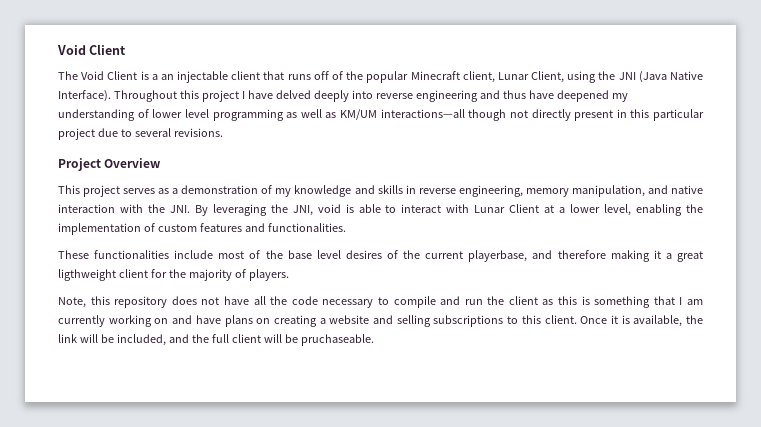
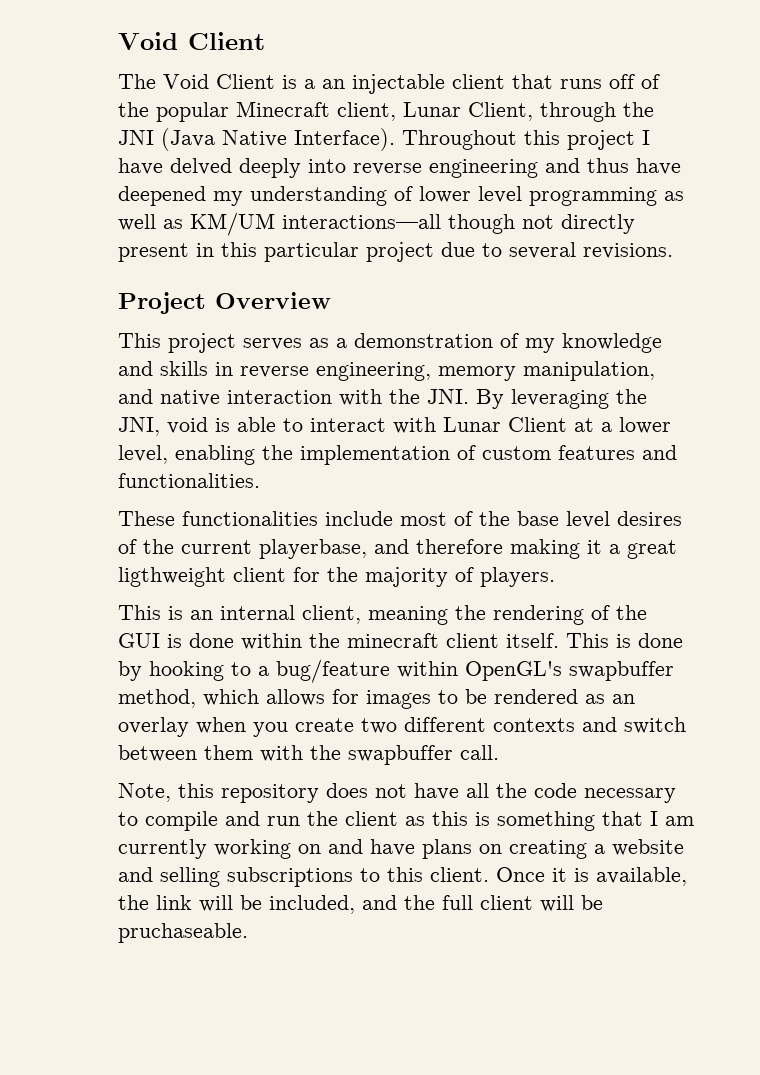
- The Void Client is a an injectable client that runs off of the popular Minecraft client, Lunar Client, using the JNI (Java Native Interface).
+ The Void Client is a an injectable client that runs off of the popular Minecraft client, Lunar Client, through the JNI (Java Native Interface).
+ This is an internal client, meaning the rendering of the GUI is done within the minecraft client itself. This is done by hooking to a bug/feature within OpenGL's swapbuffer method, which allows for images to be rendered as an overlay when you create two different contexts and switch between them with the swapbuffer call.

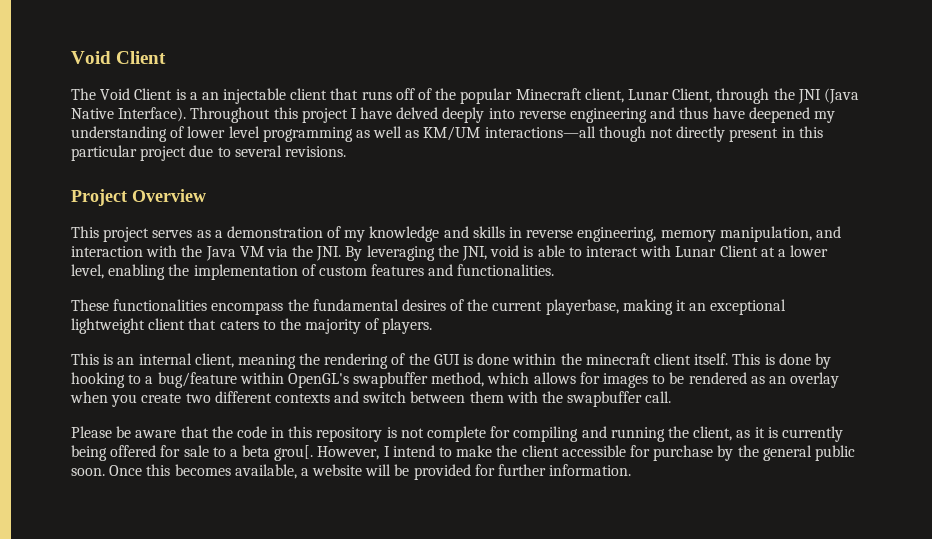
- This project serves as a demonstration of my knowledge and skills in reverse engineering, memory manipulation, and native interaction with the JNI. By leveraging the JNI, void is able to interact with Lunar Client at a lower level, enabling the implementation of custom features and functionalities.
+ This project serves as a demonstration of my knowledge and skills in reverse engineering, memory manipulation, and interaction with the Java VM via the JNI. By leveraging the JNI, void is able to interact with Lunar Client at a lower level, enabling the implementation of custom features and functionalities.
- These functionalities include most of the base level desires of the current playerbase, and therefore making it a great ligthweight client for the majority of players.
+ These functionalities encompass the fundamental desires of the current playerbase, making it an exceptional lightweight client that caters to the majority of players.
- Note, this repository does not have all the code necessary to compile and run the client as this is something that I am currently working on and have plans on creating a website and selling subscriptions to this client. Once it is available, the link will be included, and the full client will be pruchaseable.
+ Please be aware that the code in this repository is not complete for compiling and running the client, as it is currently being offered for sale to a beta grou[. However, I intend to make the client accessible for purchase by the general public soon. Once this becomes available, a website will be provided for further information.

